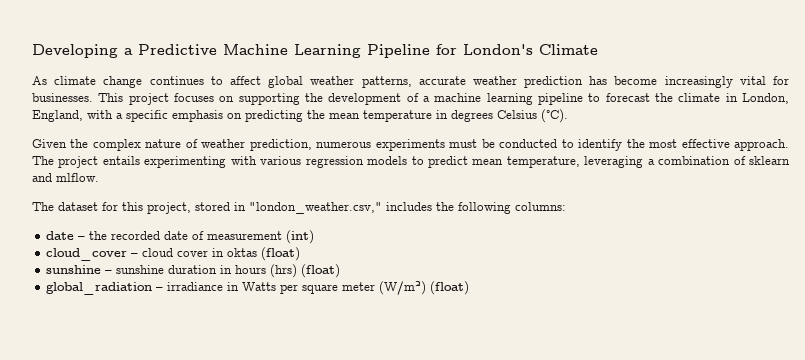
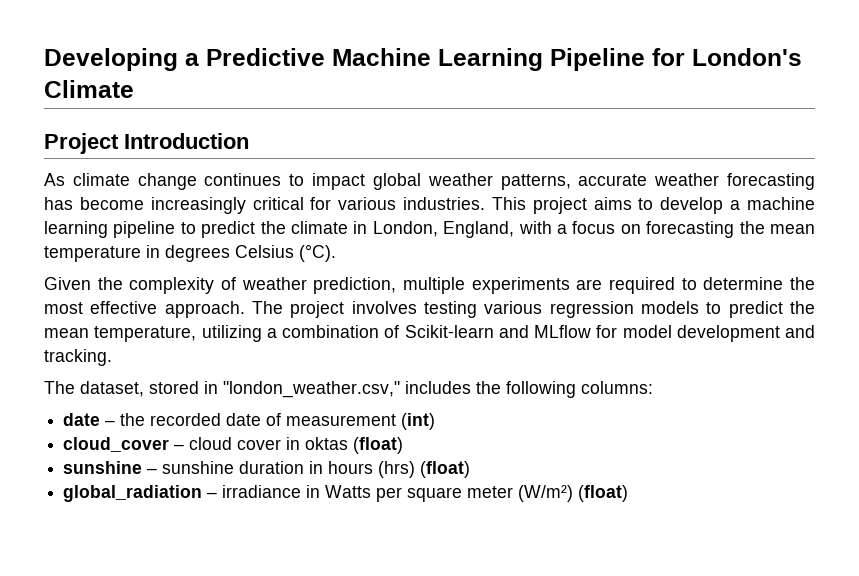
+ Project Introduction
- As climate change continues to affect global weather patterns, accurate weather prediction has become increasingly vital for businesses. This project focuses on supporting the development of a machine learning pipeline to forecast the climate in London, England, with a specific emphasis on predicting the mean temperature in degrees Celsius (°C).
+ As climate change continues to impact global weather patterns, accurate weather forecasting has become increasingly critical for various industries. This project aims to develop a machine learning pipeline to predict the climate in London, England, with a focus on forecasting the mean temperature in degrees Celsius (°C).
- Given the complex nature of weather prediction, numerous experiments must be conducted to identify the most effective approach.
+ Given the complexity of weather prediction, multiple experiments are required to determine the most effective approach.
- The project entails experimenting with various regression models to predict mean temperature, leveraging a combination of sklearn and mlflow.
- The dataset for this project, stored in "london_weather.csv," includes the following columns:
+ The project involves testing various regression models to predict the mean temperature, utilizing a combination of Scikit-learn and MLflow for model development and tracking.
+ The dataset, stored in "london_weather.csv," includes the following columns:

